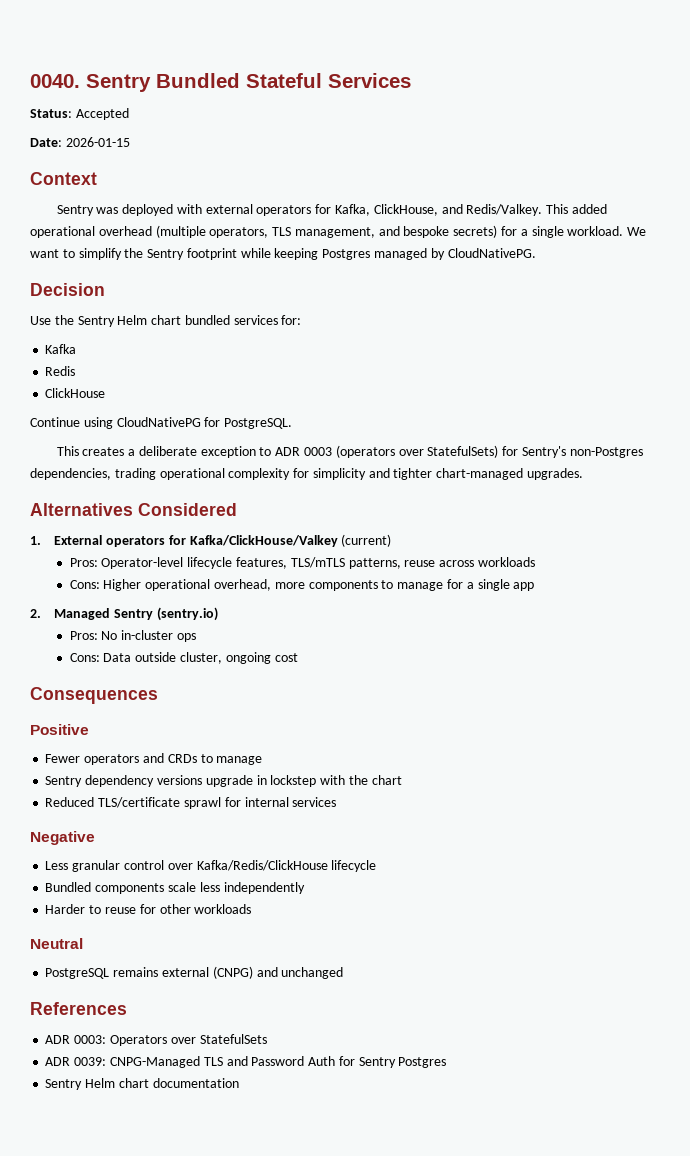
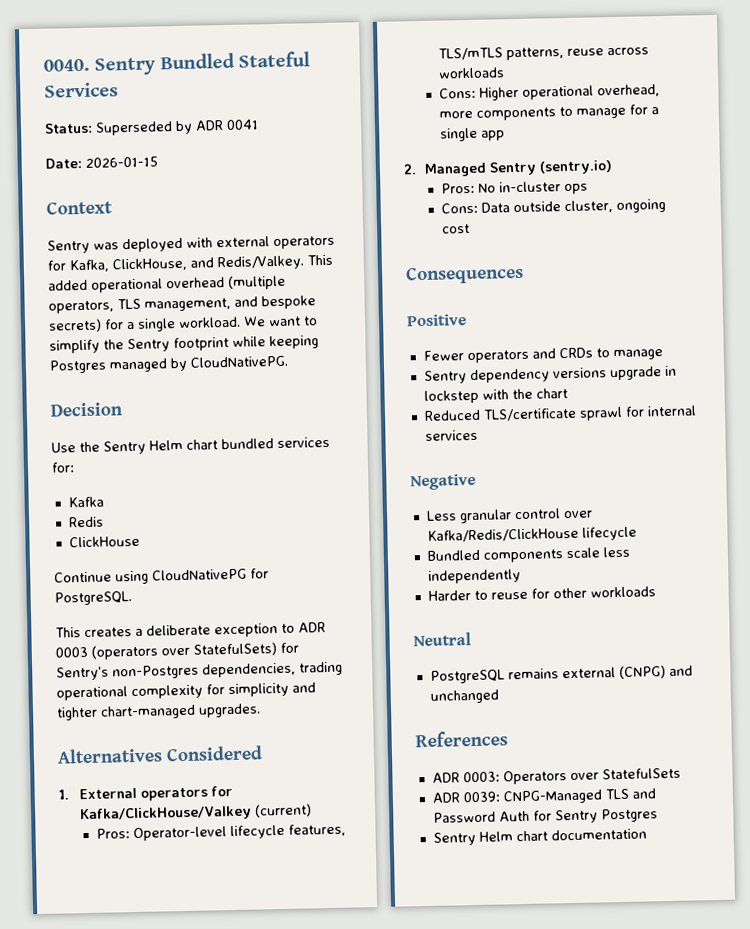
- Status: Accepted
+ Status: Superseded by ADR 0041

